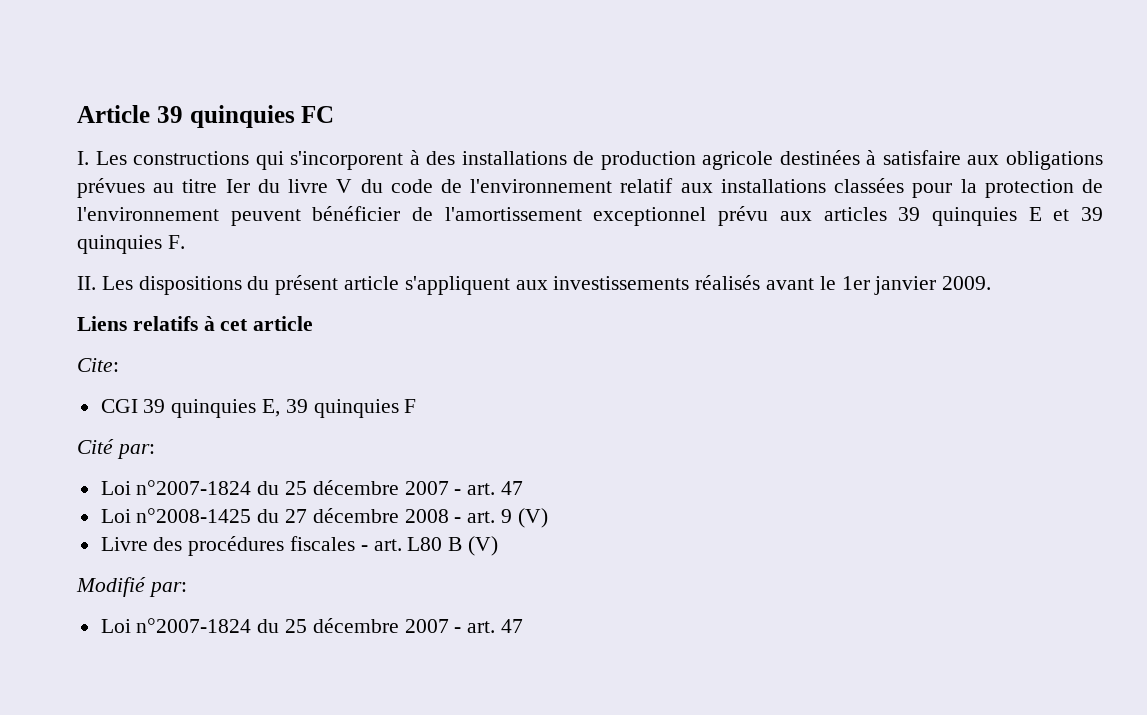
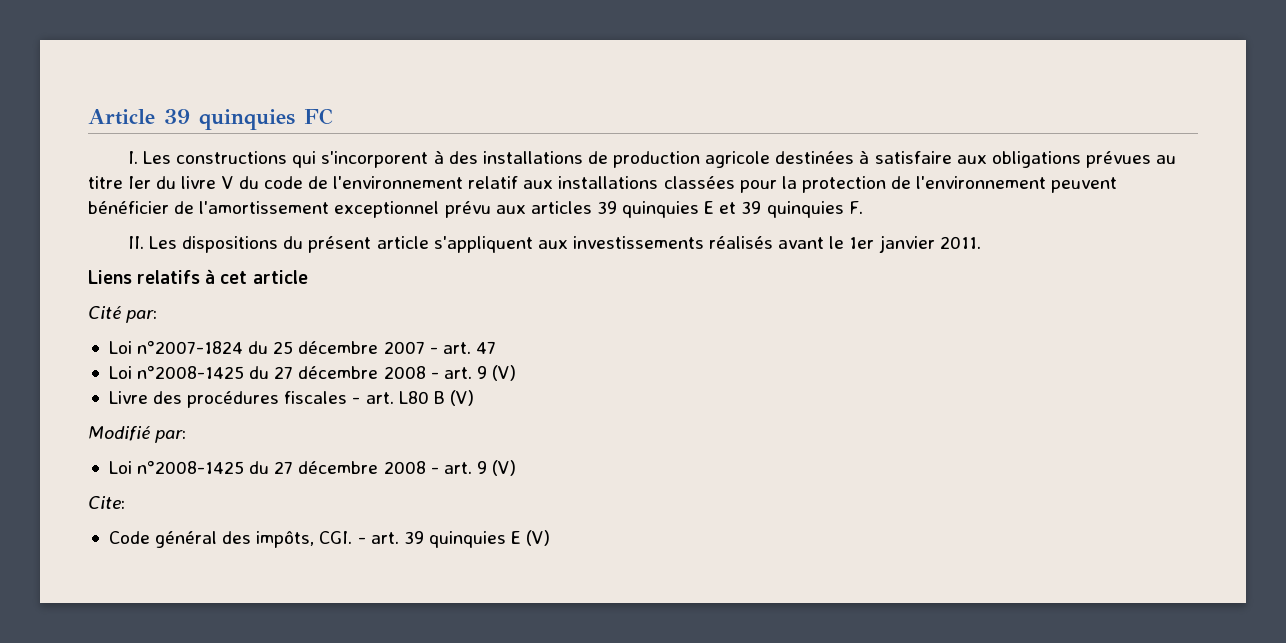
- II. Les dispositions du présent article s'appliquent aux investissements réalisés avant le 1er janvier 2009.
+ II. Les dispositions du présent article s'appliquent aux investissements réalisés avant le 1er janvier 2011.
- Cite:
- CGI 39 quinquies E, 39 quinquies F
  Modifié par:
- Loi n°2007-1824 du 25 décembre 2007 - art. 47
+ Loi n°2008-1425 du 27 décembre 2008 - art. 9 (V)
+ Cite:
+ Code général des impôts, CGI. - art. 39 quinquies E (V)

